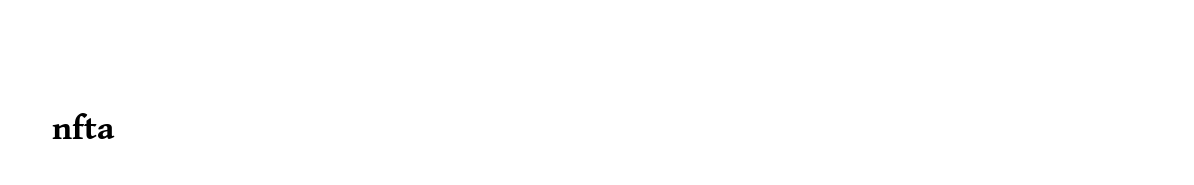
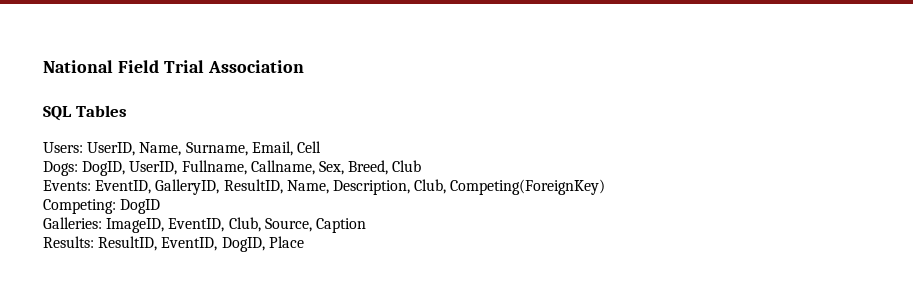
- nfta
+ National Field Trial Association
+ SQL Tables
+ Users: UserID, Name, Surname, Email, Cell
+ Dogs: DogID, UserID, Fullname, Callname, Sex, Breed, Club
+ Events: EventID, GalleryID, ResultID, Name, Description, Club, Competing(ForeignKey)
+ Competing: DogID
+ Galleries: ImageID, EventID, Club, Source, Caption
+ Results: ResultID, EventID, DogID, Place

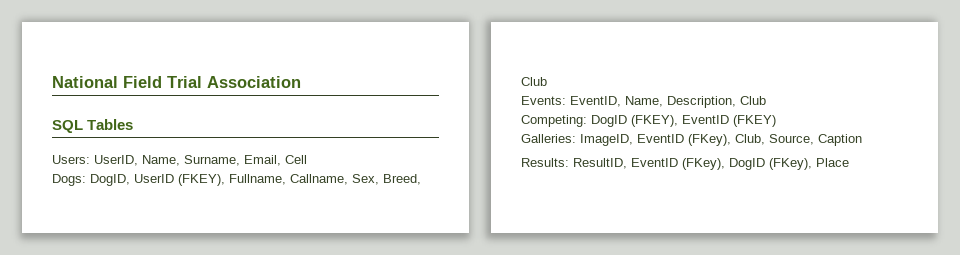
- Dogs: DogID, UserID, Fullname, Callname, Sex, Breed, Club
+ Dogs: DogID, UserID (FKEY), Fullname, Callname, Sex, Breed, Club
- Events: EventID, GalleryID, ResultID, Name, Description, Club, Competing(ForeignKey)
+ Events: EventID, Name, Description, Club
- Competing: DogID
+ Competing: DogID (FKEY), EventID (FKEY)
- Galleries: ImageID, EventID, Club, Source, Caption
+ Galleries: ImageID, EventID (FKey), Club, Source, Caption
- Results: ResultID, EventID, DogID, Place
+ Results: ResultID, EventID (FKey), DogID (FKey), Place

